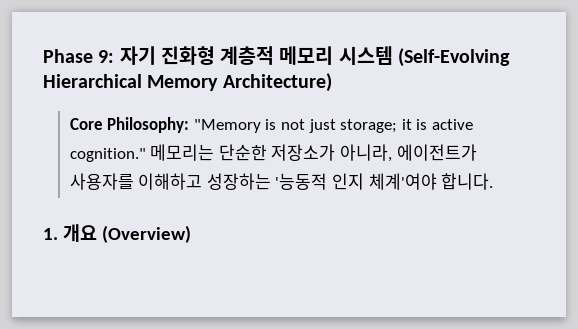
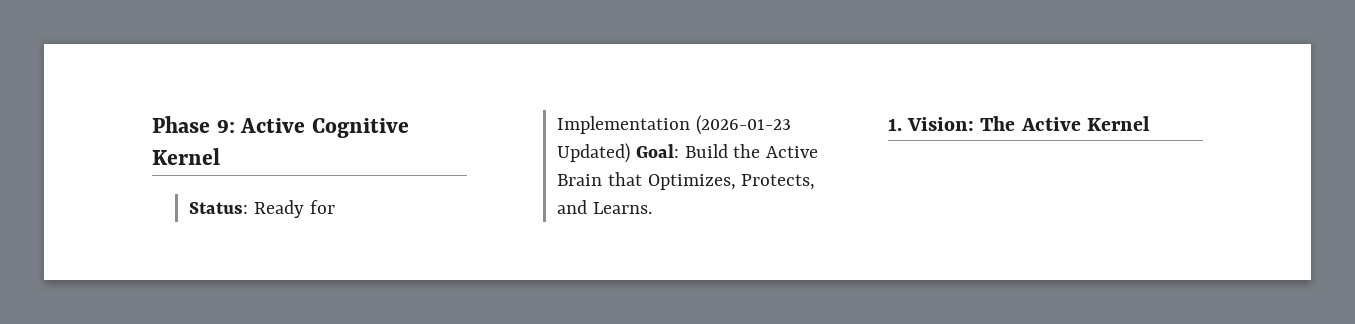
- Phase 9: 자기 진화형 계층적 메모리 시스템 (Self-Evolving Hierarchical Memory Architecture)
- Core Philosophy: "Memory is not just storage; it is active cognition." 메모리는 단순한 저장소가 아니라, 에이전트가 사용자를 이해하고 성장하는 '능동적 인지 체계'여야 합니다.
- 1. 개요 (Overview)
+ Phase 9: Active Cognitive Kernel
+ Status: Ready for Implementation (2026-01-23 Updated) Goal: Build the Active Brain that Optimizes, Protects, and Learns.
+ 1. Vision: The Active Kernel

